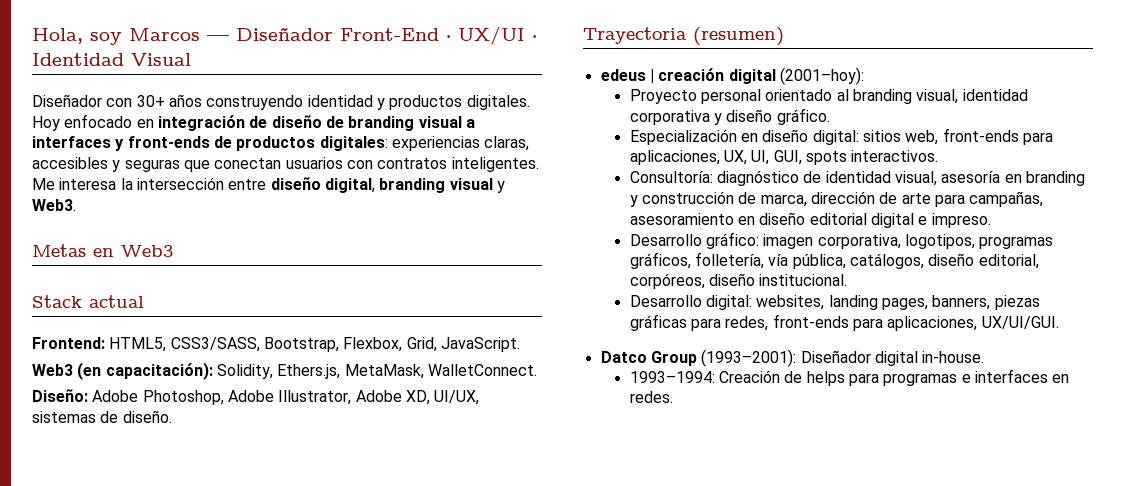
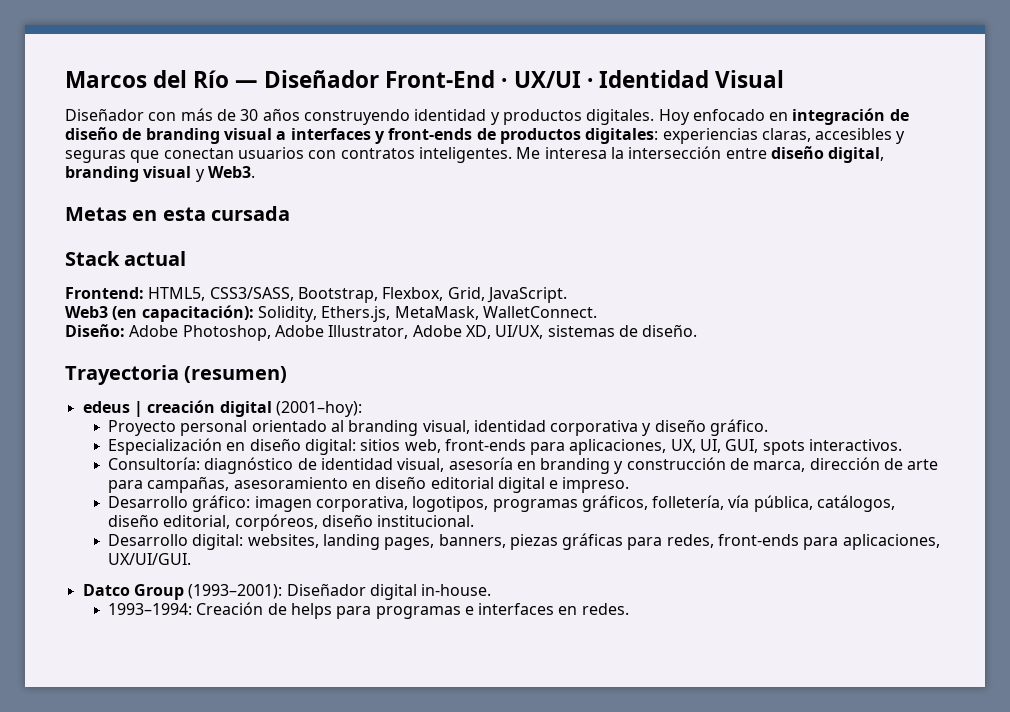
- Hola, soy Marcos — Diseñador Front-End · UX/UI · Identidad Visual
+ Marcos del Río — Diseñador Front-End · UX/UI · Identidad Visual
- Diseñador con 30+ años construyendo identidad y productos digitales.
+ Diseñador con más de 30 años construyendo identidad y productos digitales.
- Metas en Web3
+ Metas en esta cursada

